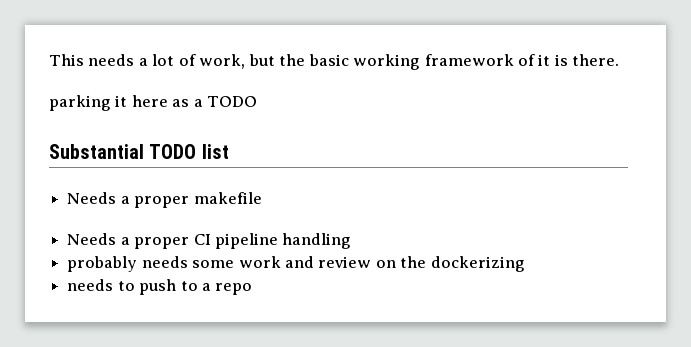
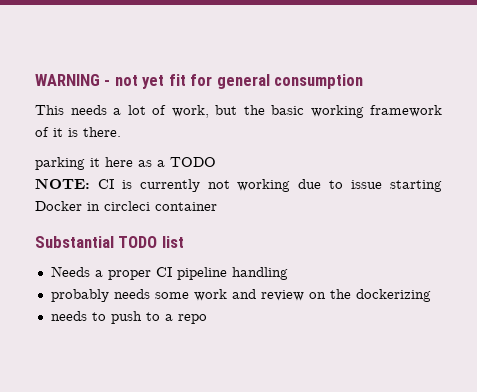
+ WARNING - not yet fit for general consumption
+ NOTE: CI is currently not working due to issue starting Docker in circleci container
- Needs a proper makefile

